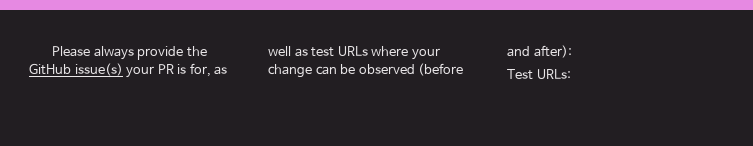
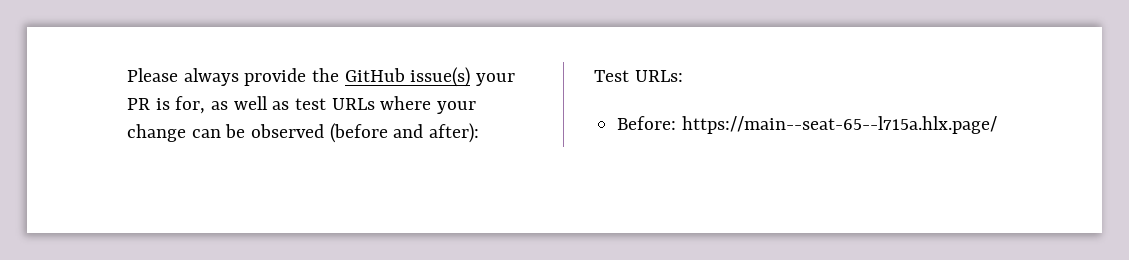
+ Before: https://main--seat-65--l715a.hlx.page/

